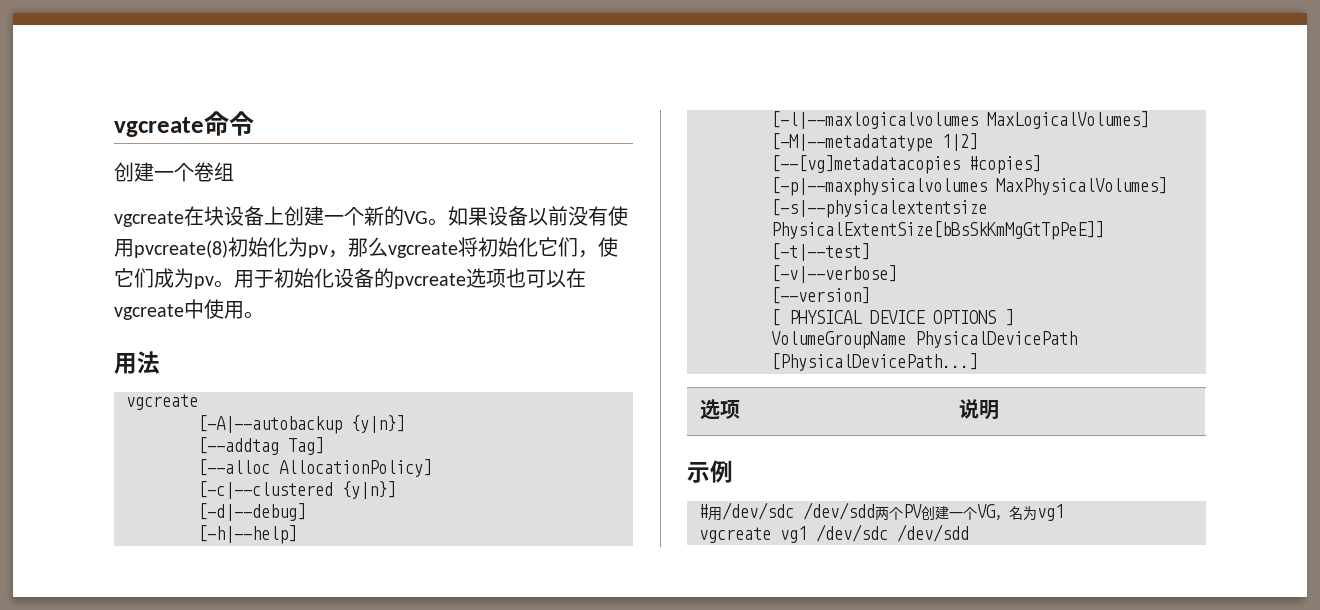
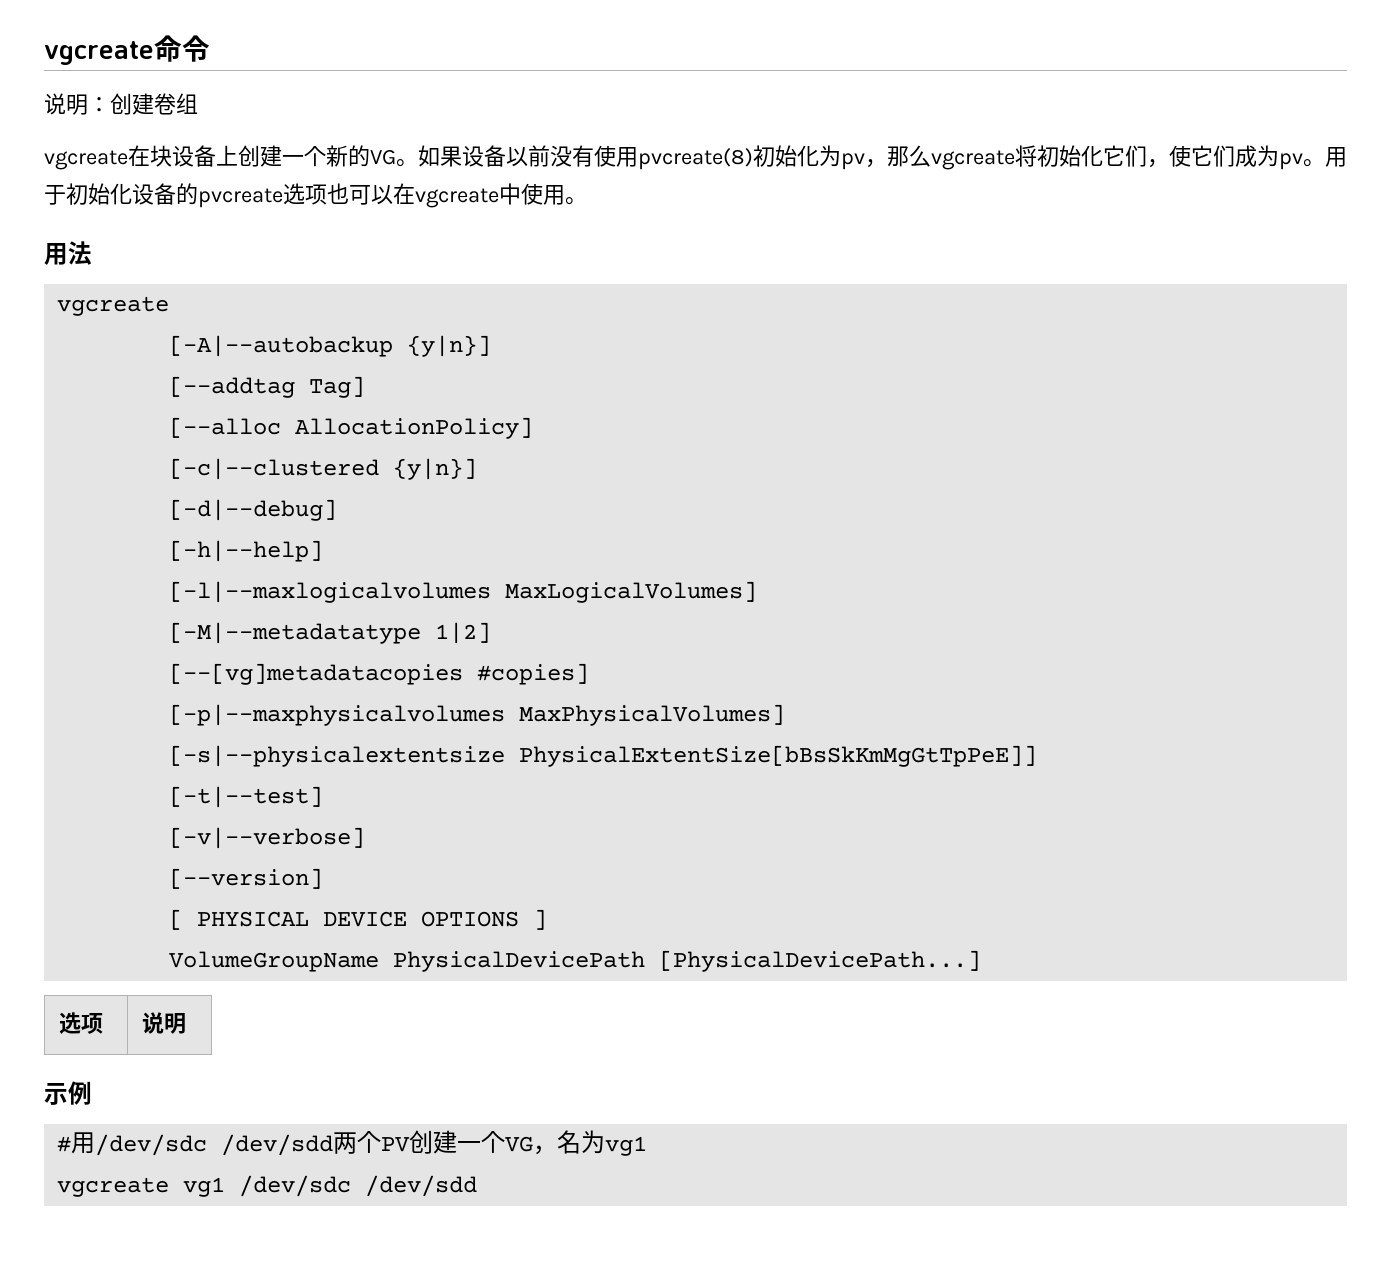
- 创建一个卷组
+ 说明：创建卷组

